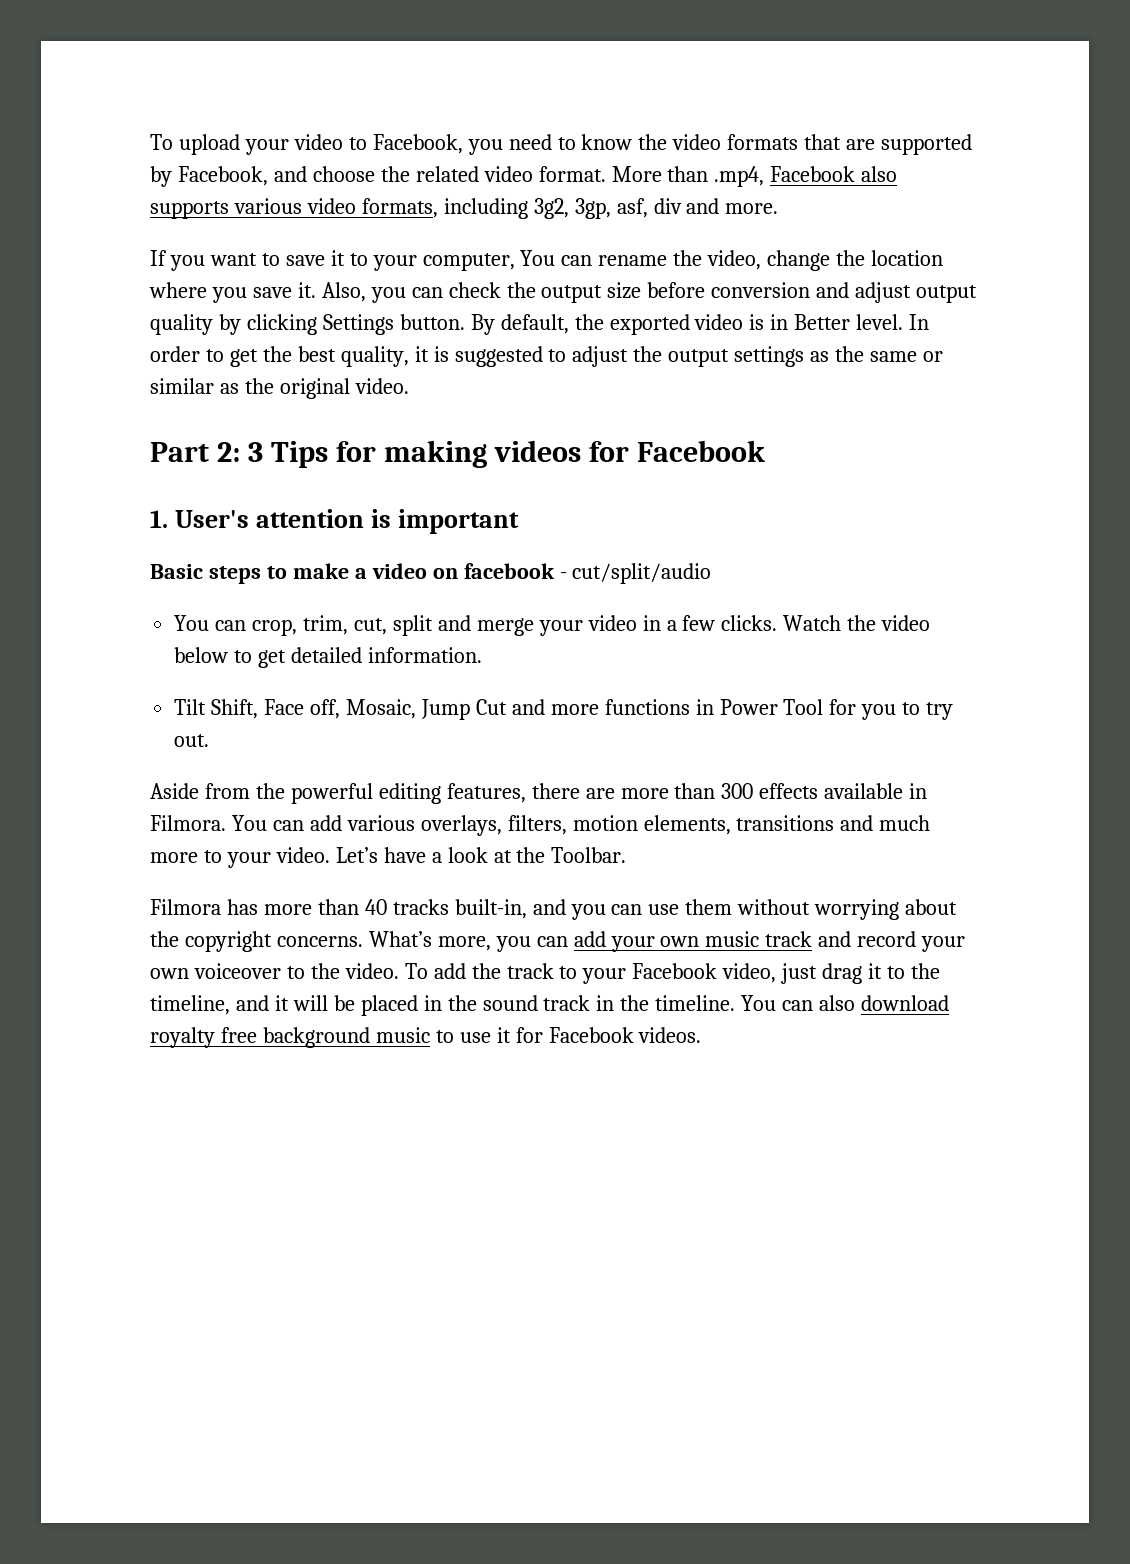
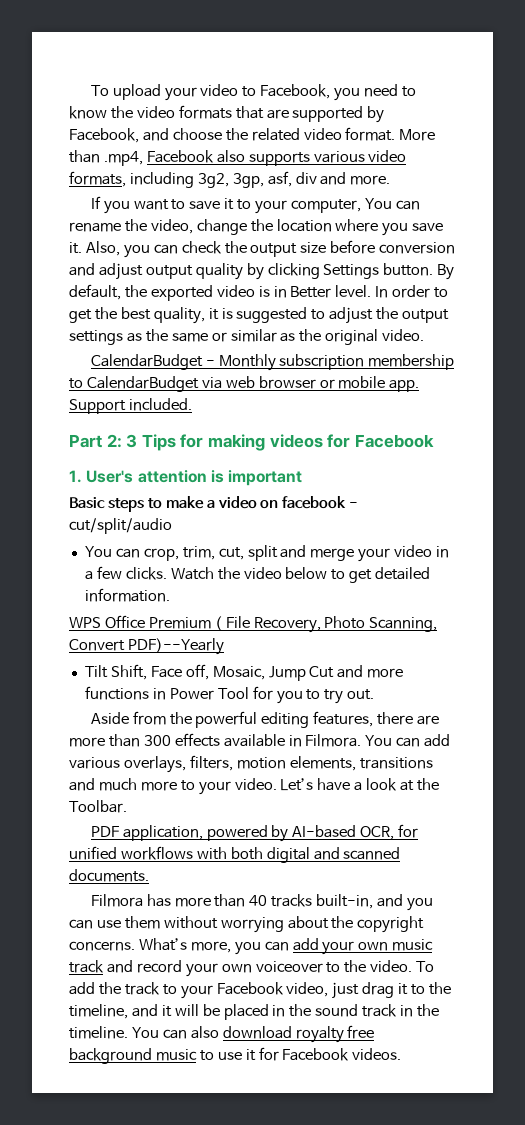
+ CalendarBudget - Monthly subscription membership to CalendarBudget via web browser or mobile app. Support included.
+ WPS Office Premium ( File Recovery, Photo Scanning, Convert PDF)--Yearly
+ PDF application, powered by AI-based OCR, for unified workflows with both digital and scanned documents.

